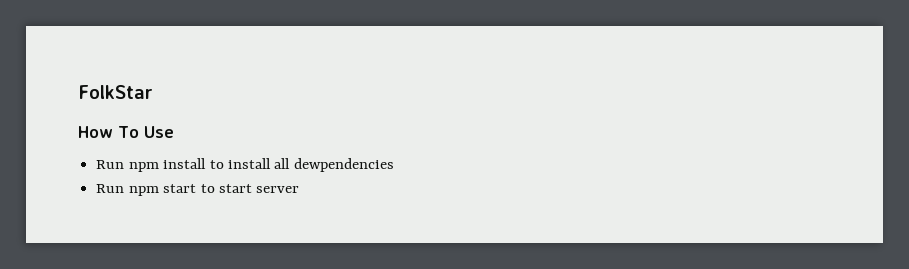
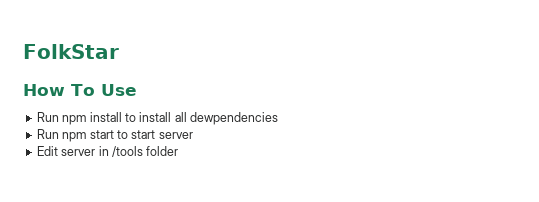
+ Edit server in /tools folder

